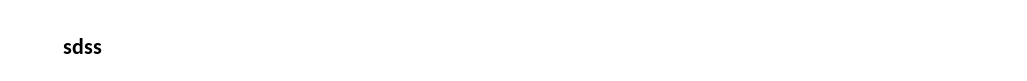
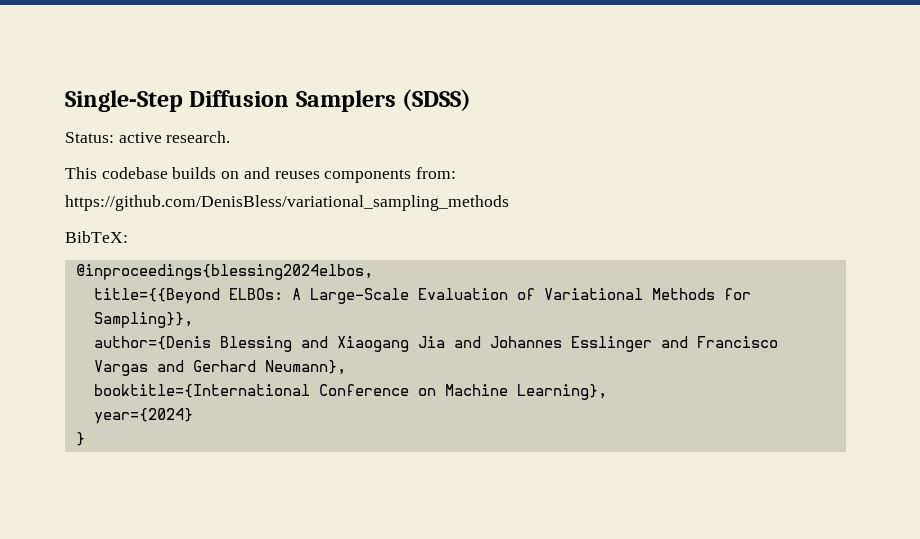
- sdss
+ Single‑Step Diffusion Samplers (SDSS)
+ Status: active research.
+ This codebase builds on and reuses components from: https://github.com/DenisBless/variational_sampling_methods
+ BibTeX:
+ @inproceedings{blessing2024elbos,
+ title={{Beyond ELBOs: A Large-Scale Evaluation of Variational Methods for Sampling}},
+ author={Denis Blessing and Xiaogang Jia and Johannes Esslinger and Francisco Vargas and Gerhard Neumann},
+ booktitle={International Conference on Machine Learning},
+ year={2024}
+ }

